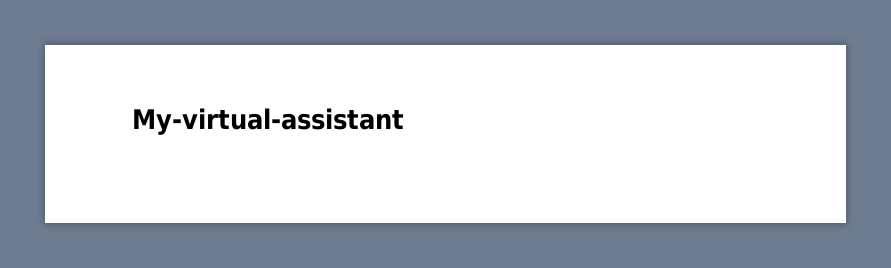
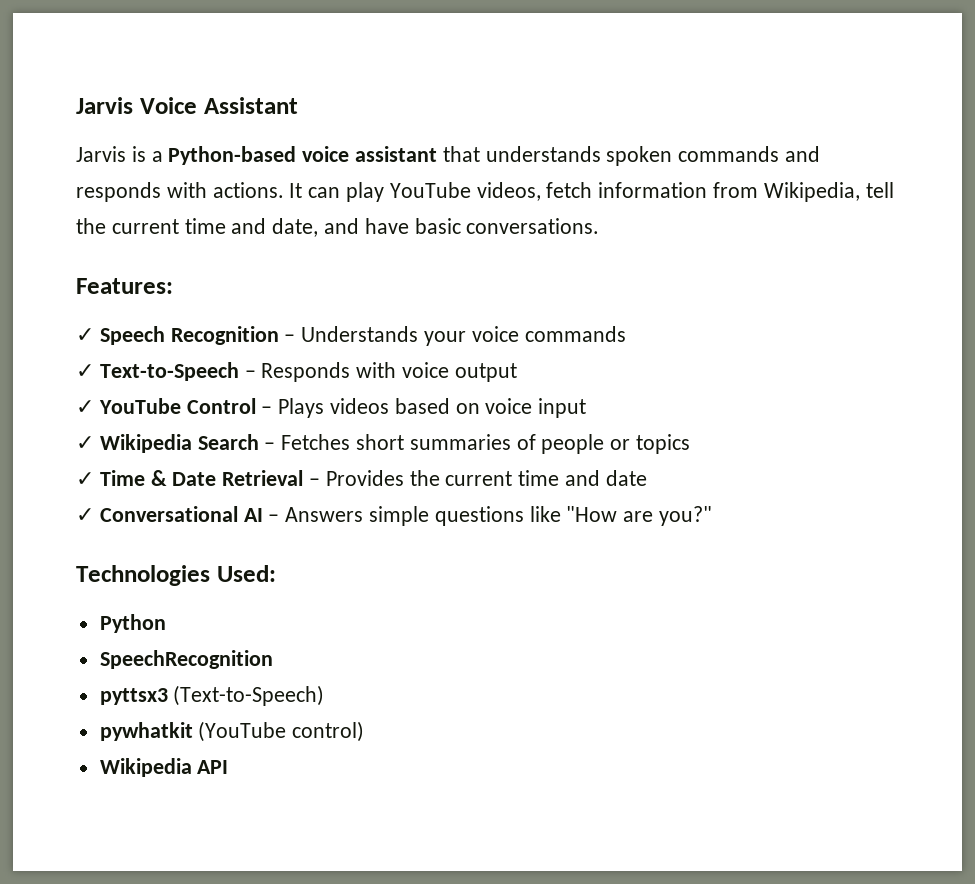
- My-virtual-assistant
+ Jarvis Voice Assistant
+ Jarvis is a Python-based voice assistant that understands spoken commands and responds with actions. It can play YouTube videos, fetch information from Wikipedia, tell the current time and date, and have basic conversations.
+ Features:
+ ✓ Speech Recognition – Understands your voice commands
+ ✓ Text-to-Speech – Responds with voice output
+ ✓ YouTube Control – Plays videos based on voice input
+ ✓ Wikipedia Search – Fetches short summaries of people or topics
+ ✓ Time & Date Retrieval – Provides the current time and date
+ ✓ Conversational AI – Answers simple questions like "How are you?"
+ Technologies Used:
+ Python
+ SpeechRecognition
+ pyttsx3 (Text-to-Speech)
+ pywhatkit (YouTube control)
+ Wikipedia API

